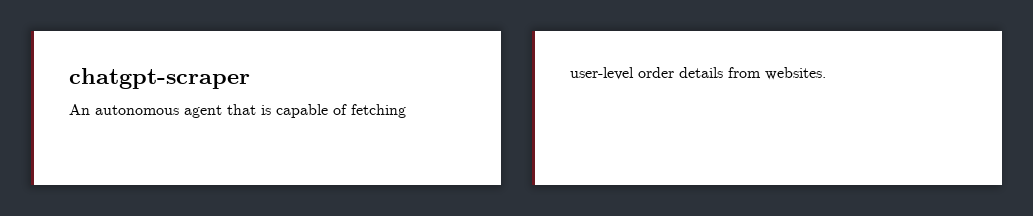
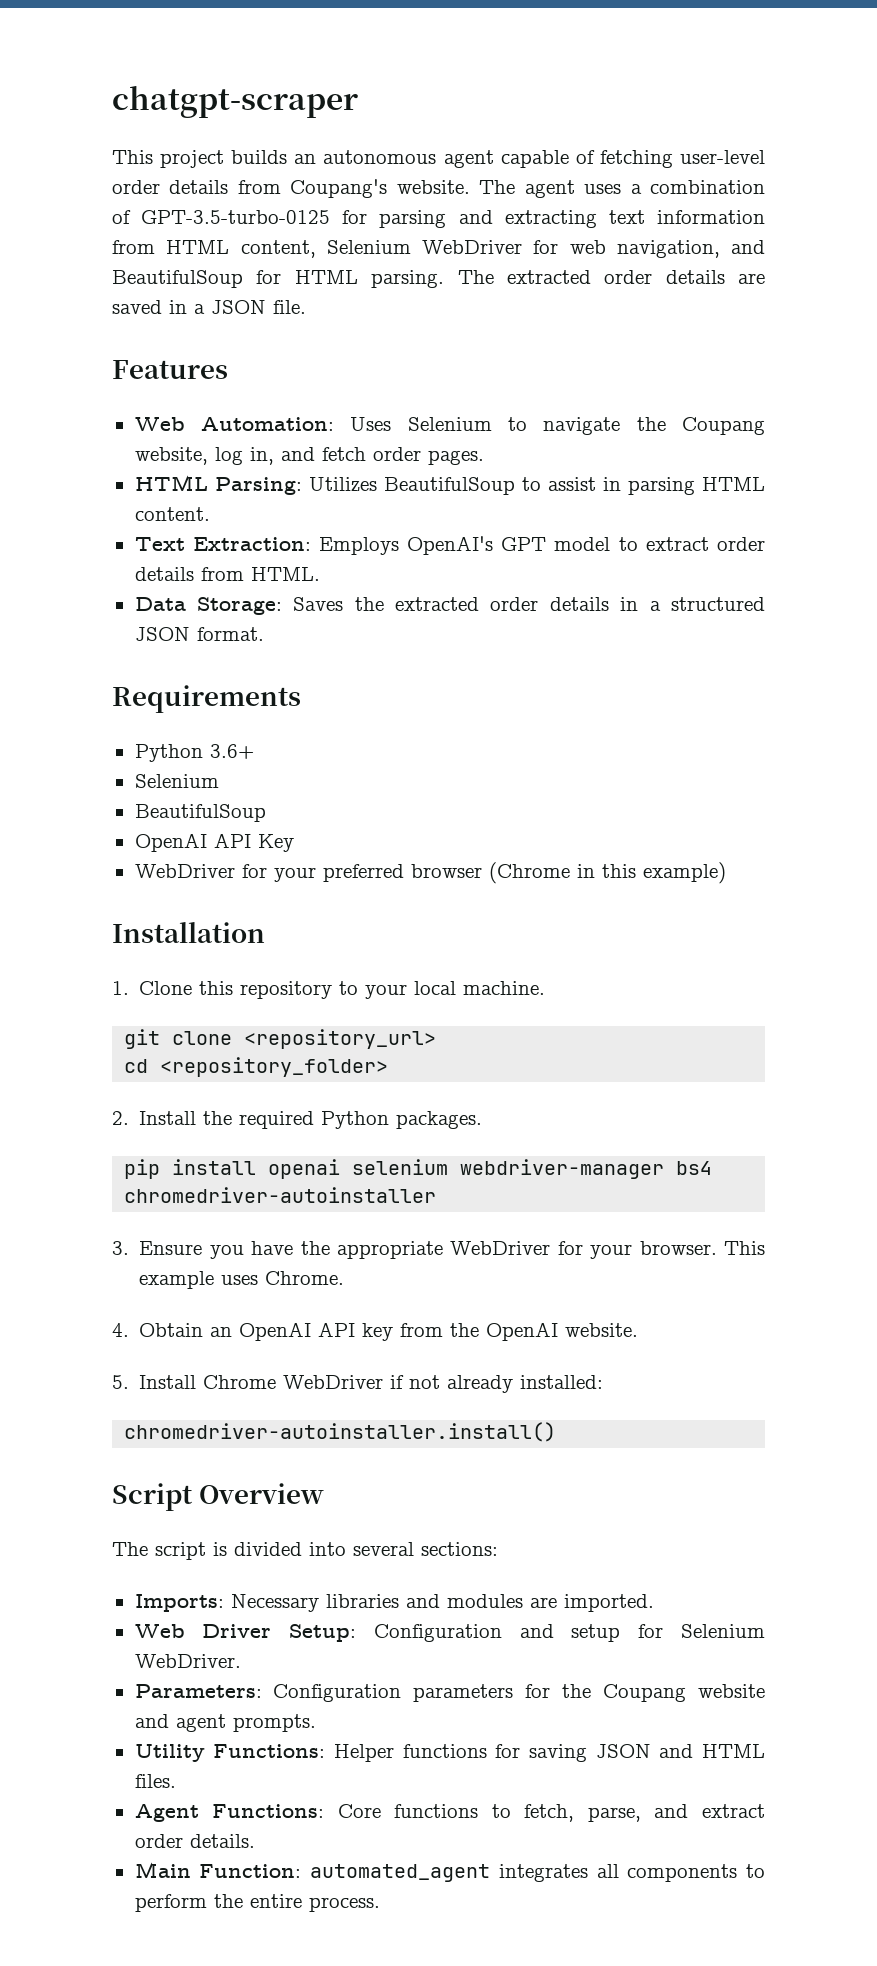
- An autonomous agent that is capable of fetching user-level order details from websites.
+ This project builds an autonomous agent capable of fetching user-level order details from Coupang's website. The agent uses a combination of GPT-3.5-turbo-0125 for parsing and extracting text information from HTML content, Selenium WebDriver for web navigation, and BeautifulSoup for HTML parsing. The extracted order details are saved in a JSON file.
+ Features
+ Web Automation: Uses Selenium to navigate the Coupang website, log in, and fetch order pages.
+ HTML Parsing: Utilizes BeautifulSoup to assist in parsing HTML content.
+ Text Extraction: Employs OpenAI's GPT model to extract order details from HTML.
+ Data Storage: Saves the extracted order details in a structured JSON format.
+ Requirements
+ Python 3.6+
+ Selenium
+ BeautifulSoup
+ OpenAI API Key
+ WebDriver for your preferred browser (Chrome in this example)
+ Installation
+ 1. Clone this repository to your local machine.
+ git clone <repository_url>
+ cd <repository_folder>
+ 2. Install the required Python packages.
+ pip install openai selenium webdriver-manager bs4 chromedriver-autoinstaller
+ 3. Ensure you have the appropriate WebDriver for your browser. This example uses Chrome.
+ 4. Obtain an OpenAI API key from the OpenAI website.
+ 5. Install Chrome WebDriver if not already installed:
+ chromedriver-autoinstaller.install()
+ Script Overview
+ The script is divided into several sections:
+ Imports: Necessary libraries and modules are imported.
+ Web Driver Setup: Configuration and setup for Selenium WebDriver.
+ Parameters: Configuration parameters for the Coupang website and agent prompts.
+ Utility Functions: Helper functions for saving JSON and HTML files.
+ Agent Functions: Core functions to fetch, parse, and extract order details.
+ Main Function: automated_agent integrates all components to perform the entire process.

